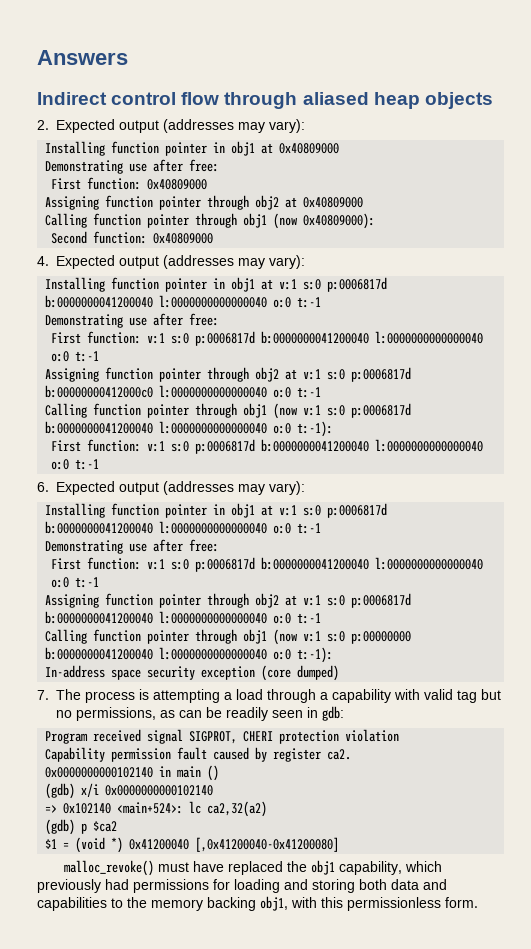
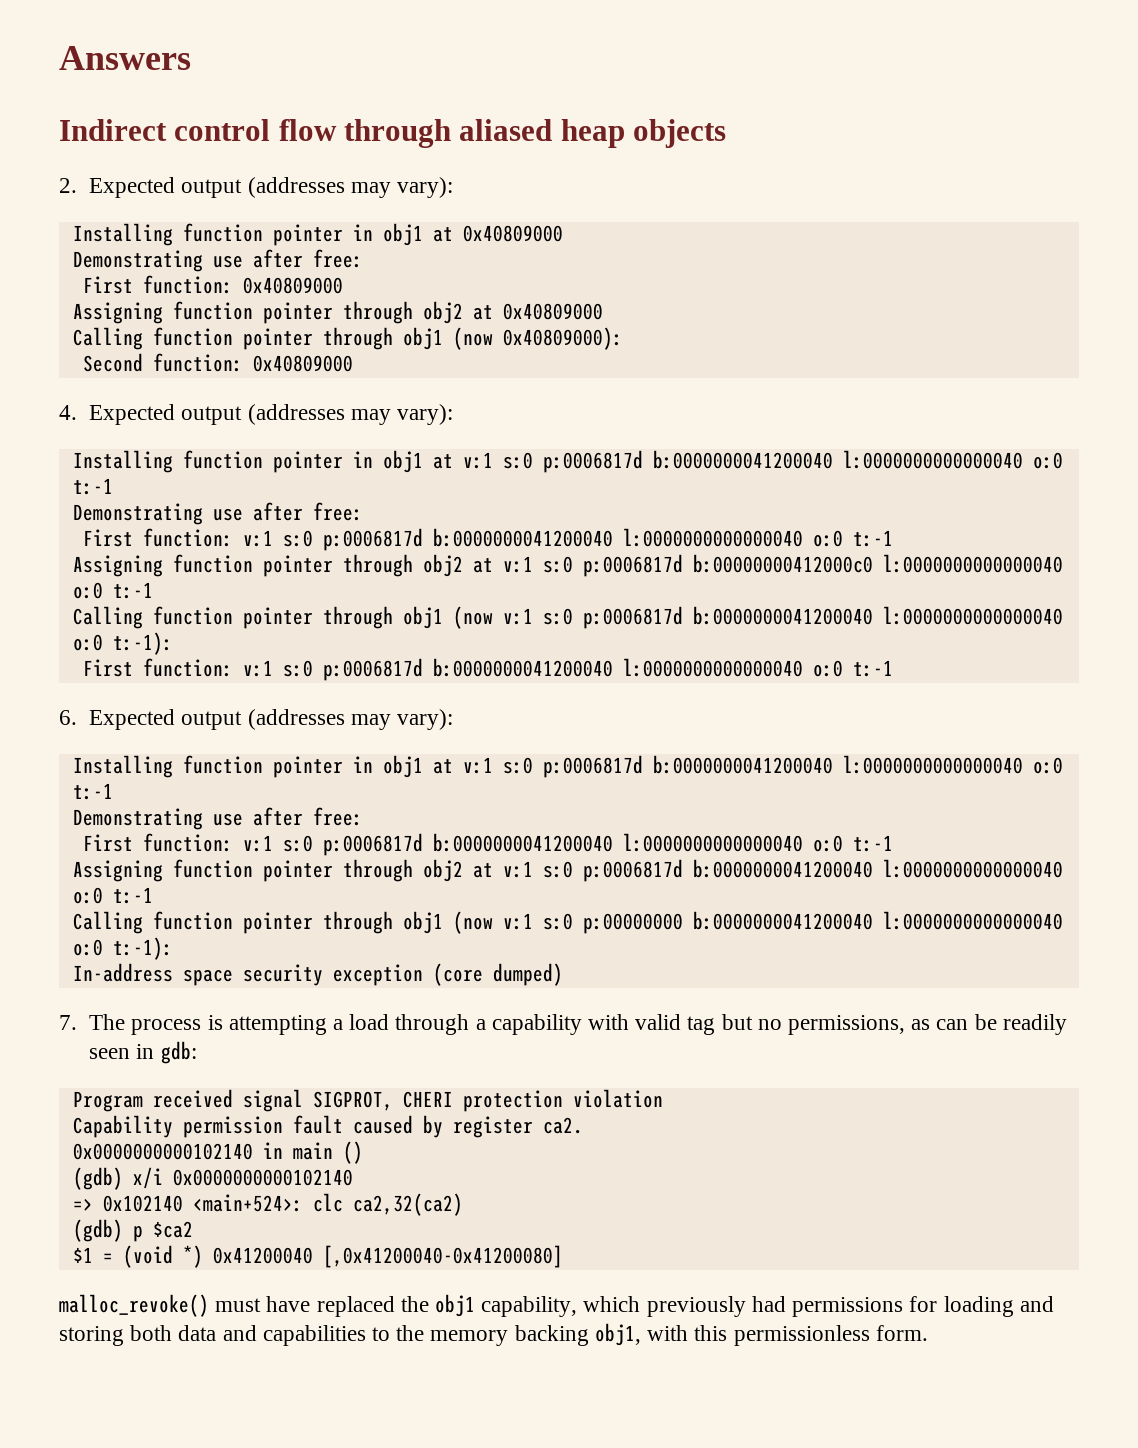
- => 0x102140 <main+524>: lc ca2,32(a2)
+ => 0x102140 <main+524>: clc ca2,32(ca2)

